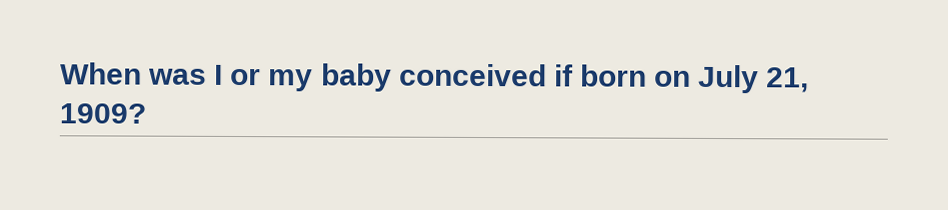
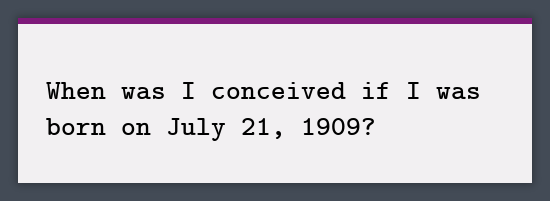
- When was I or my baby conceived if born on July 21, 1909?
+ When was I conceived if I was born on July 21, 1909?

